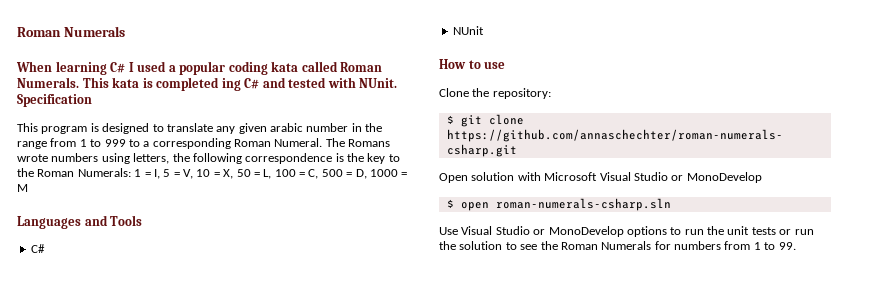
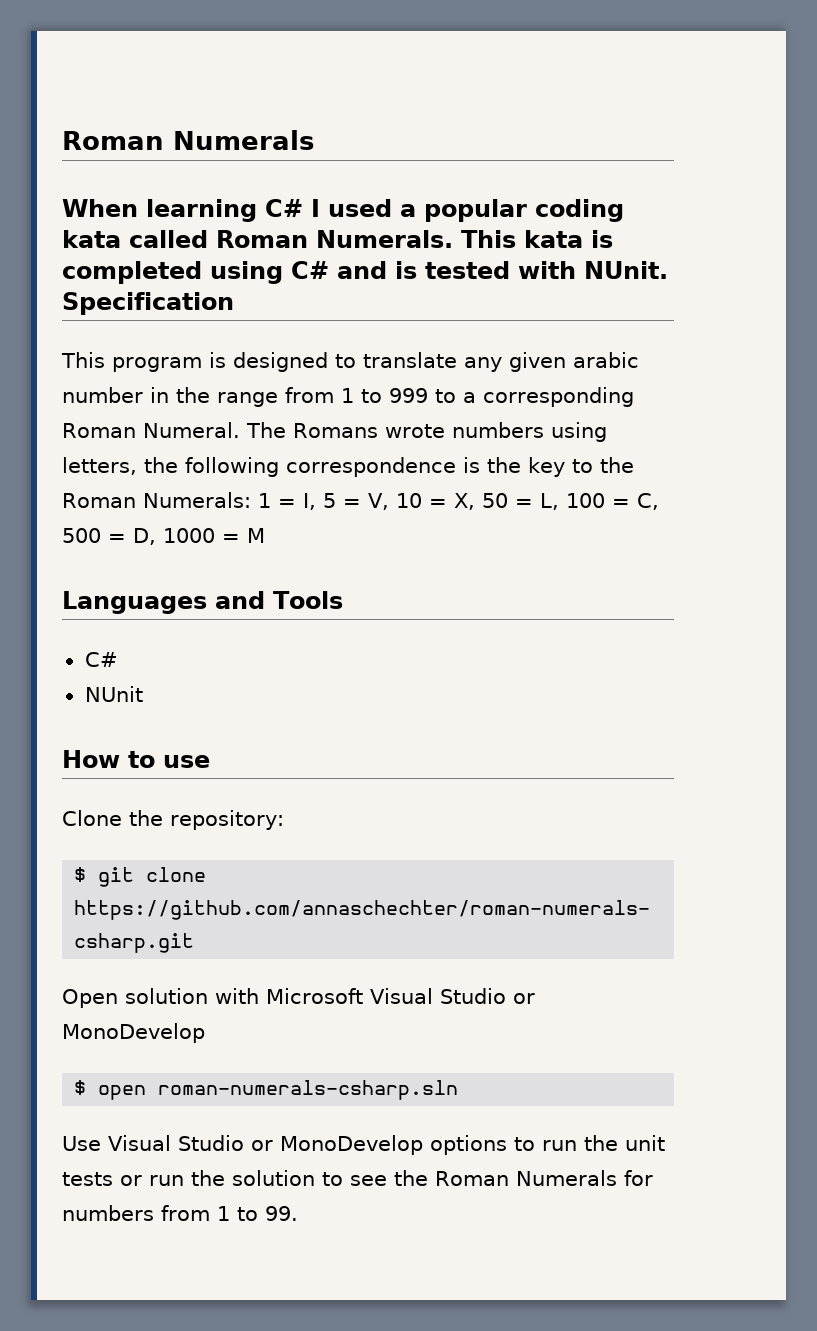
- This kata is completed ing C# and tested with NUnit.
+ This kata is completed using C# and is tested with NUnit.

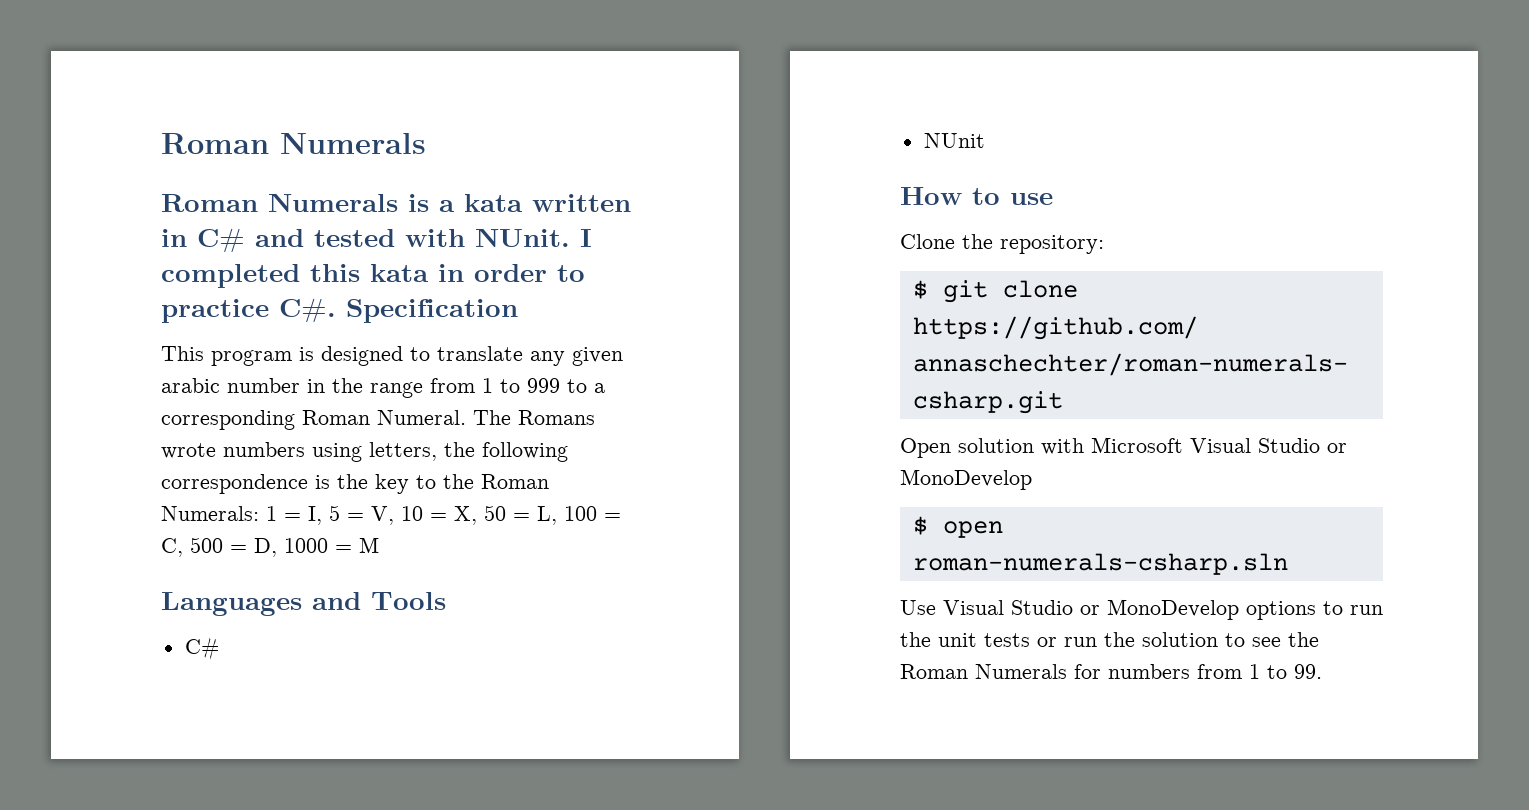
- When learning C# I used a popular coding kata called Roman Numerals. This kata is completed using C# and is tested with NUnit.
+ Roman Numerals is a kata written in C# and tested with NUnit.
- Specification
+ I completed this kata in order to practice C#. Specification

